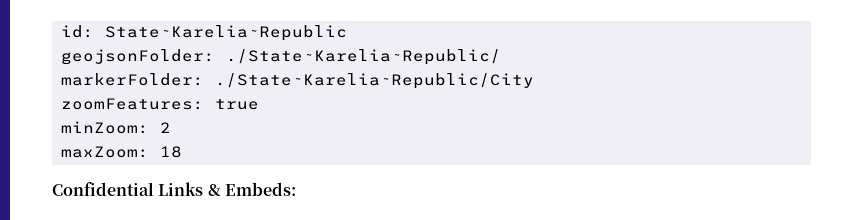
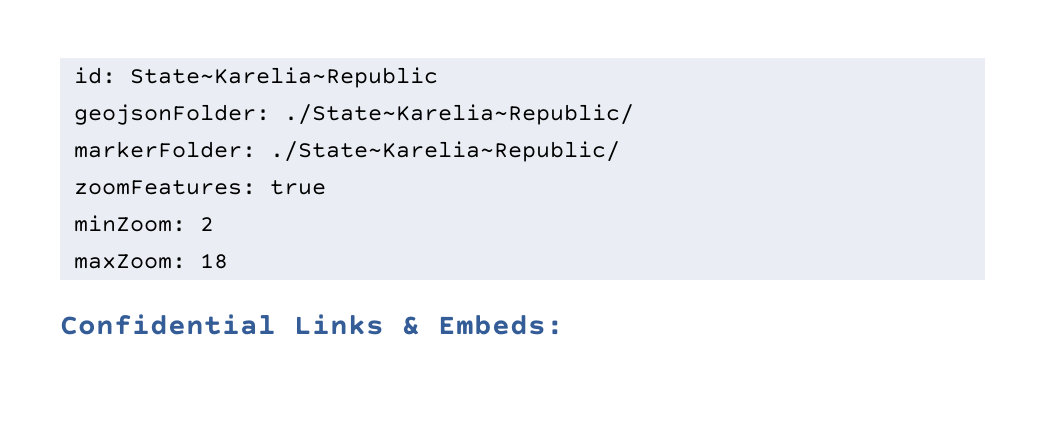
- markerFolder: ./State~Karelia~Republic/City
+ markerFolder: ./State~Karelia~Republic/

